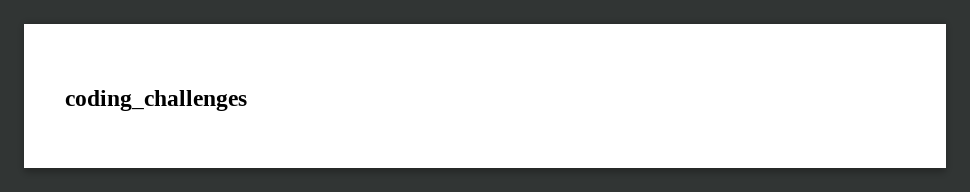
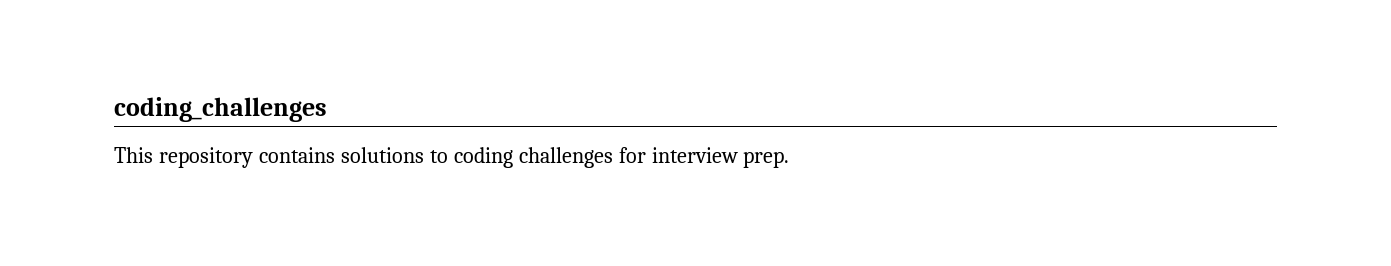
+ This repository contains solutions to coding challenges for interview prep.

